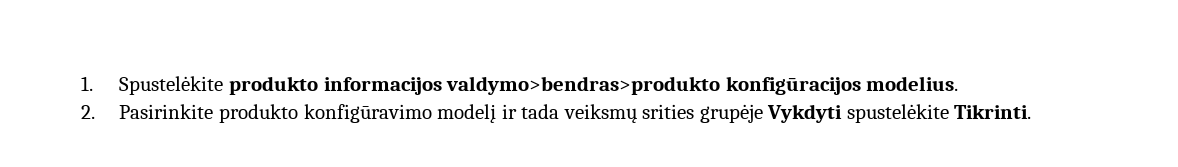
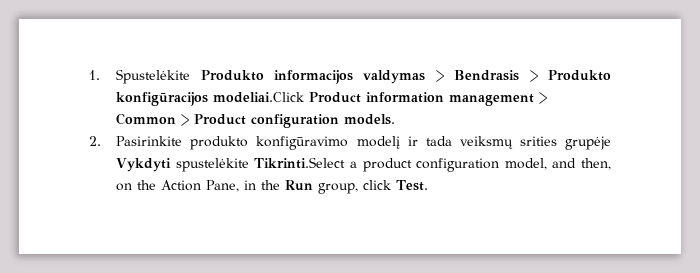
- 1. Spustelėkite produkto informacijos valdymo>bendras>produkto konfigūracijos modelius.
+ 1. Spustelėkite Produkto informacijos valdymas > Bendrasis > Produkto konfigūracijos modeliai.Click Product information management > Common > Product configuration models.
- 2. Pasirinkite produkto konfigūravimo modelį ir tada veiksmų srities grupėje Vykdyti spustelėkite Tikrinti.
+ 2. Pasirinkite produkto konfigūravimo modelį ir tada veiksmų srities grupėje Vykdyti spustelėkite Tikrinti.Select a product configuration model, and then, on the Action Pane, in the Run group, click Test.

